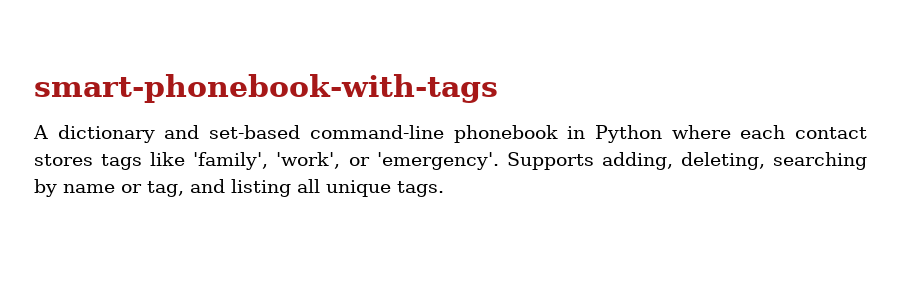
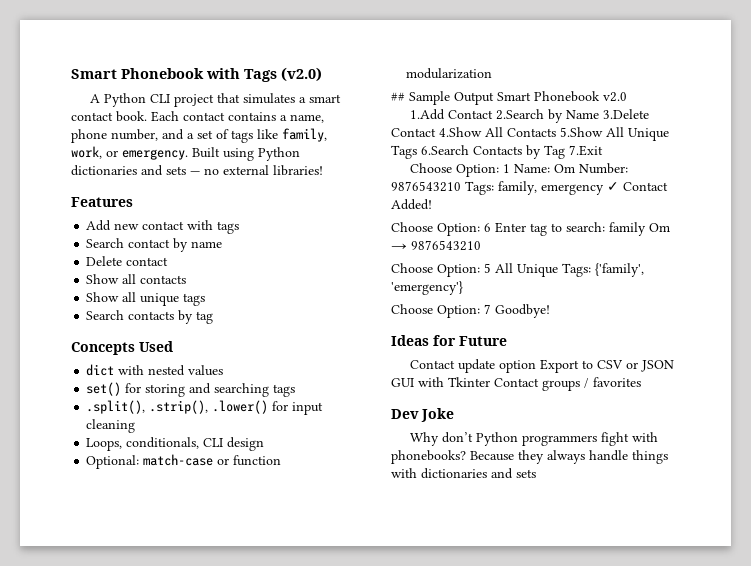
- smart-phonebook-with-tags
- A dictionary and set-based command-line phonebook in Python where each contact stores tags like 'family', 'work', or 'emergency'. Supports adding, deleting, searching by name or tag, and listing all unique tags.
+ Smart Phonebook with Tags (v2.0)
+ A Python CLI project that simulates a smart contact book. Each contact contains a name, phone number, and a set of tags like family, work, or emergency. Built using Python dictionaries and sets — no external libraries!
+ Features
+ Add new contact with tags
+ Search contact by name
+ Delete contact
+ Show all contacts
+ Show all unique tags
+ Search contacts by tag
+ Concepts Used
+ dict with nested values
+ set() for storing and searching tags
+ .split(), .strip(), .lower() for input cleaning
+ Loops, conditionals, CLI design
+ Optional: match-case or function modularization
+ ## Sample Output Smart Phonebook v2.0
+ 1.Add Contact 2.Search by Name 3.Delete Contact 4.Show All Contacts 5.Show All Unique Tags 6.Search Contacts by Tag 7.Exit
+ Choose Option: 1 Name: Om Number: 9876543210 Tags: family, emergency ✓ Contact Added!
+ Choose Option: 6 Enter tag to search: family Om → 9876543210
+ Choose Option: 5 All Unique Tags: {'family', 'emergency'}
+ Choose Option: 7 Goodbye!
+ Ideas for Future
+ Contact update option Export to CSV or JSON GUI with Tkinter Contact groups / favorites
+ Dev Joke
+ Why don’t Python programmers fight with phonebooks? Because they always handle things with dictionaries and sets

